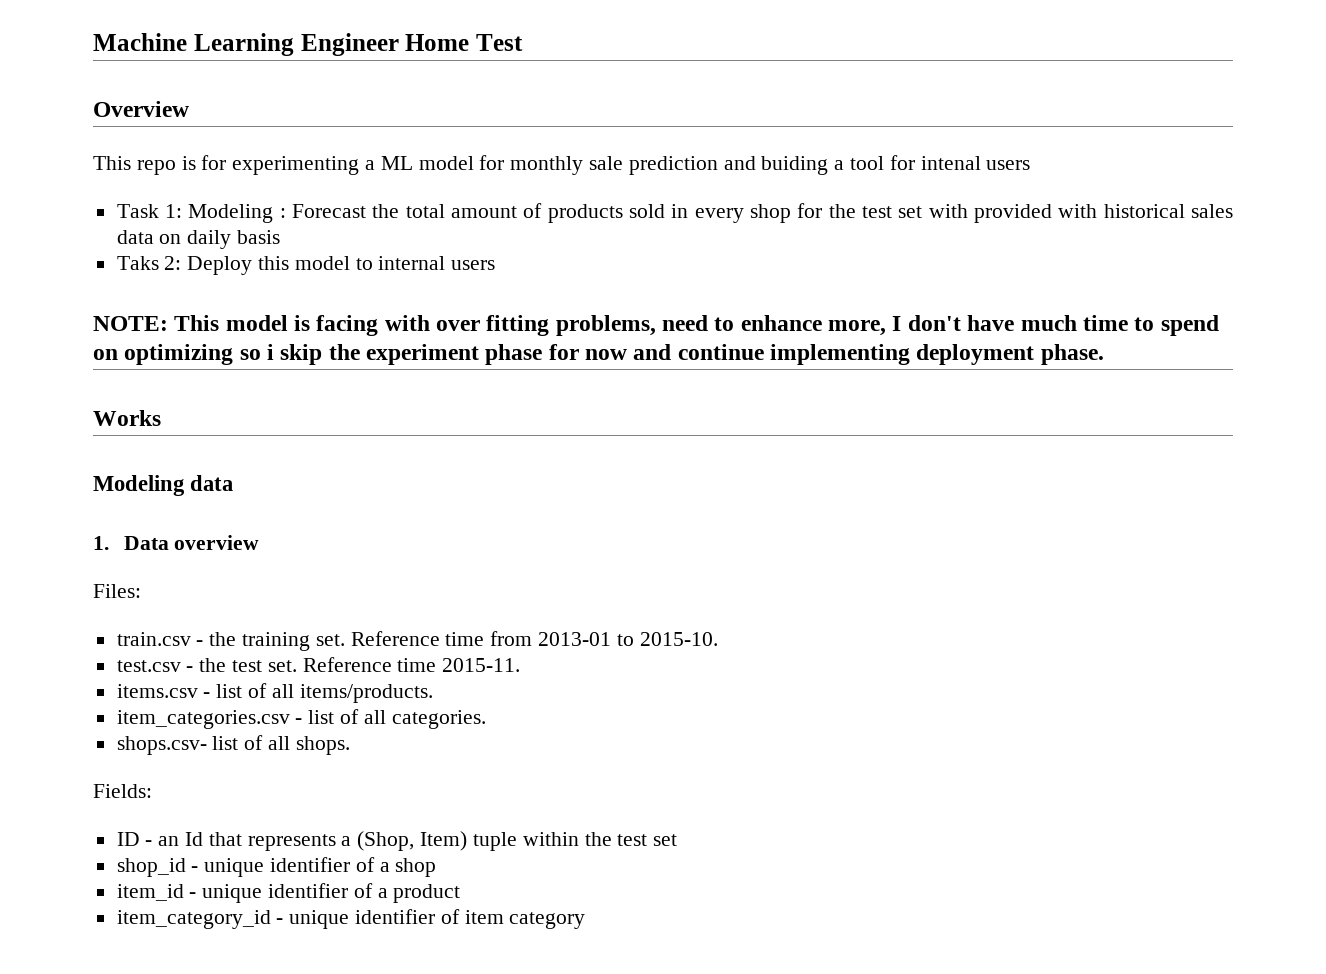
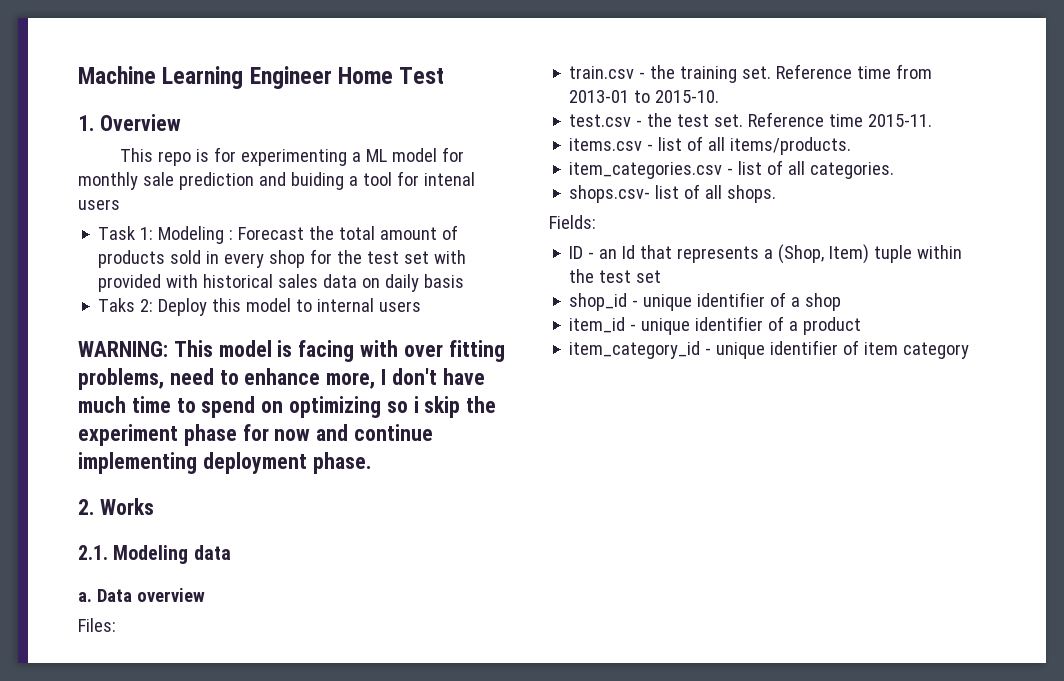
- Overview
+ 1. Overview
- NOTE: This model is facing with over fitting problems, need to enhance more, I don't have much time to spend on optimizing so i skip the experiment phase for now and continue implementing deployment phase.
+ WARNING: This model is facing with over fitting problems, need to enhance more, I don't have much time to spend on optimizing so i skip the experiment phase for now and continue implementing deployment phase.
- Works
+ 2. Works
- Modeling data
+ 2.1. Modeling data
- 1. Data overview
+ a. Data overview

